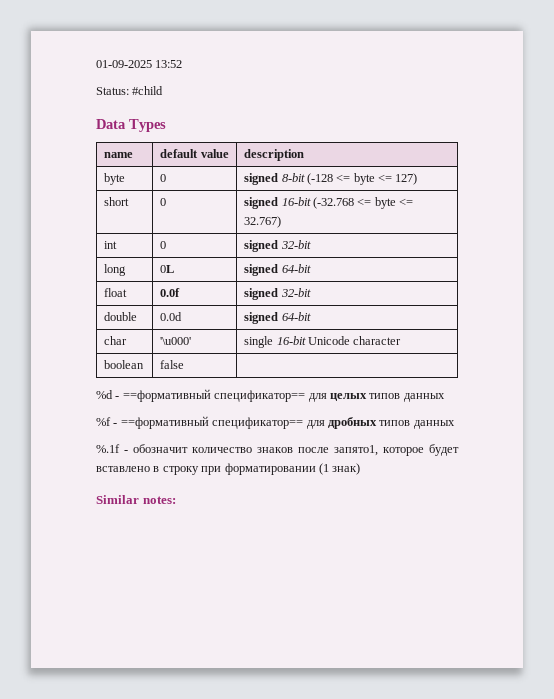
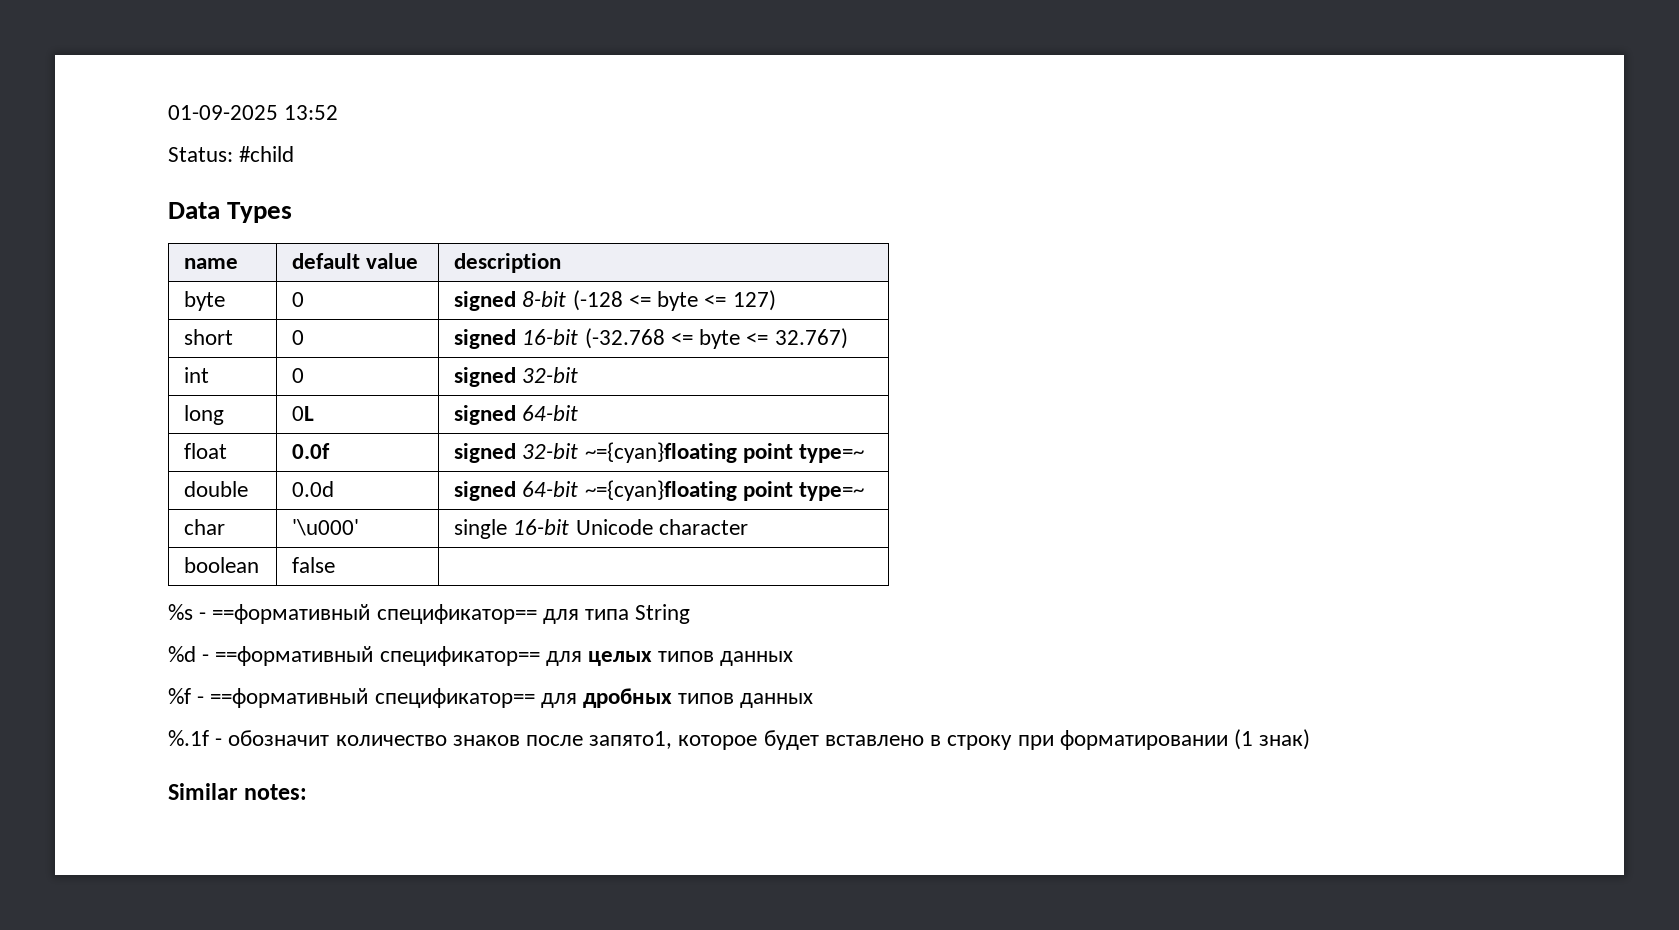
- float | 0.0f | signed 32-bit
+ float | 0.0f | signed 32-bit ~={cyan}floating point type=~
- double | 0.0d | signed 64-bit
+ double | 0.0d | signed 64-bit ~={cyan}floating point type=~
+ %s - ==формативный спецификатор== для типа String

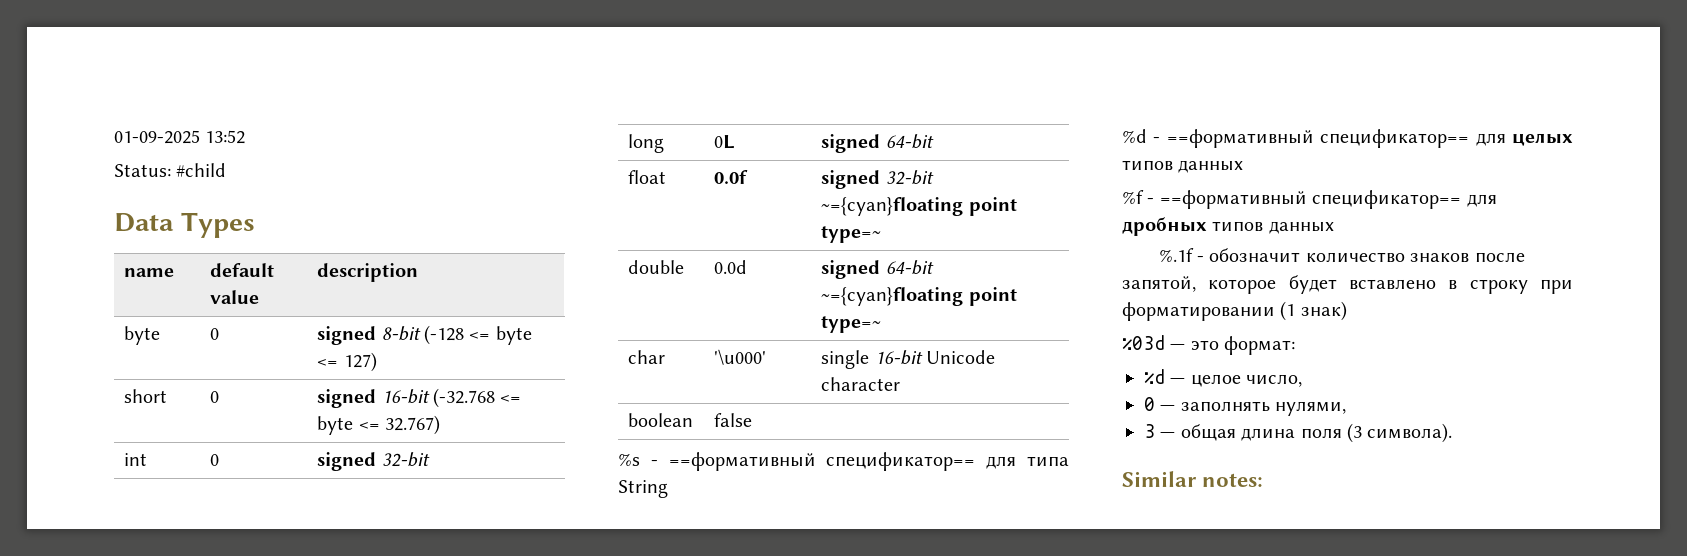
- %.1f - обозначит количество знаков после запято1, которое будет вставлено в строку при форматировании (1 знак)
+ %.1f - обозначит количество знаков после запятой, которое будет вставлено в строку при форматировании (1 знак)
+ %03d — это формат:
+ %d — целое число,
+ 0 — заполнять нулями,
+ 3 — общая длина поля (3 символа).

